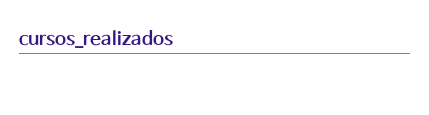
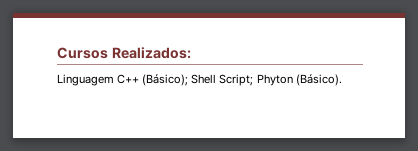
- cursos_realizados
+ Cursos Realizados:
+ Linguagem C++ (Básico); Shell Script; Phyton (Básico).

